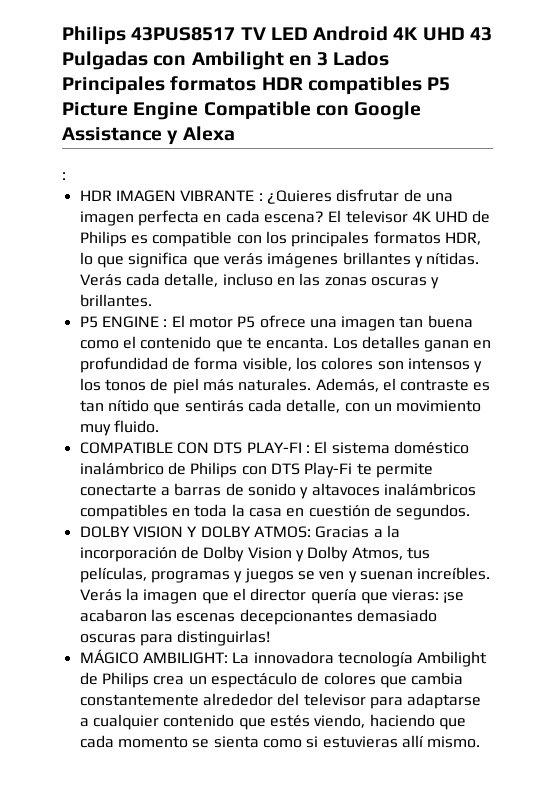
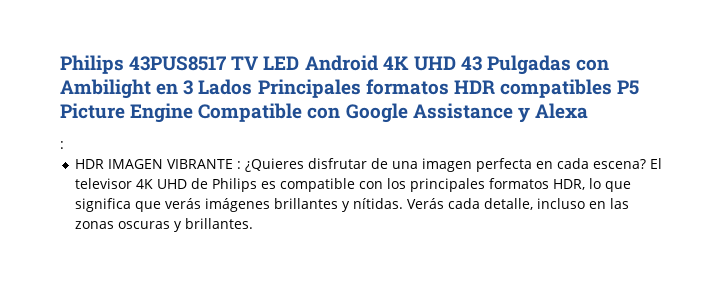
- P5 ENGINE : El motor P5 ofrece una imagen tan buena como el contenido que te encanta. Los detalles ganan en profundidad de forma visible, los colores son intensos y los tonos de piel más naturales. Además, el contraste es tan nítido que sentirás cada detalle, con un movimiento muy fluido.
- COMPATIBLE CON DTS PLAY-FI : El sistema doméstico inalámbrico de Philips con DTS Play-Fi te permite conectarte a barras de sonido y altavoces inalámbricos compatibles en toda la casa en cuestión de segundos.
- DOLBY VISION Y DOLBY ATMOS: Gracias a la incorporación de Dolby Vision y Dolby Atmos, tus películas, programas y juegos se ven y suenan increíbles. Verás la imagen que el director quería que vieras: ¡se acabaron las escenas decepcionantes demasiado oscuras para distinguirlas!
- MÁGICO AMBILIGHT: La innovadora tecnología Ambilight de Philips crea un espectáculo de colores que cambia constantemente alrededor del televisor para adaptarse a cualquier contenido que estés viendo, haciendo que cada momento se sienta como si estuvieras allí mismo.

